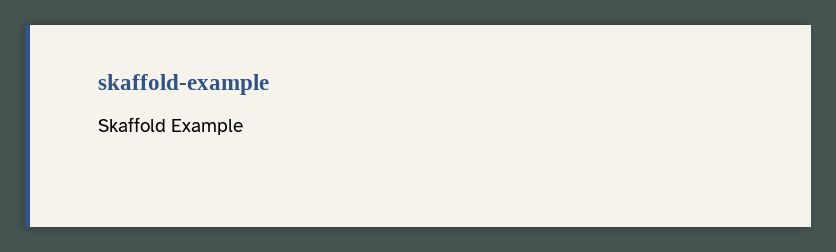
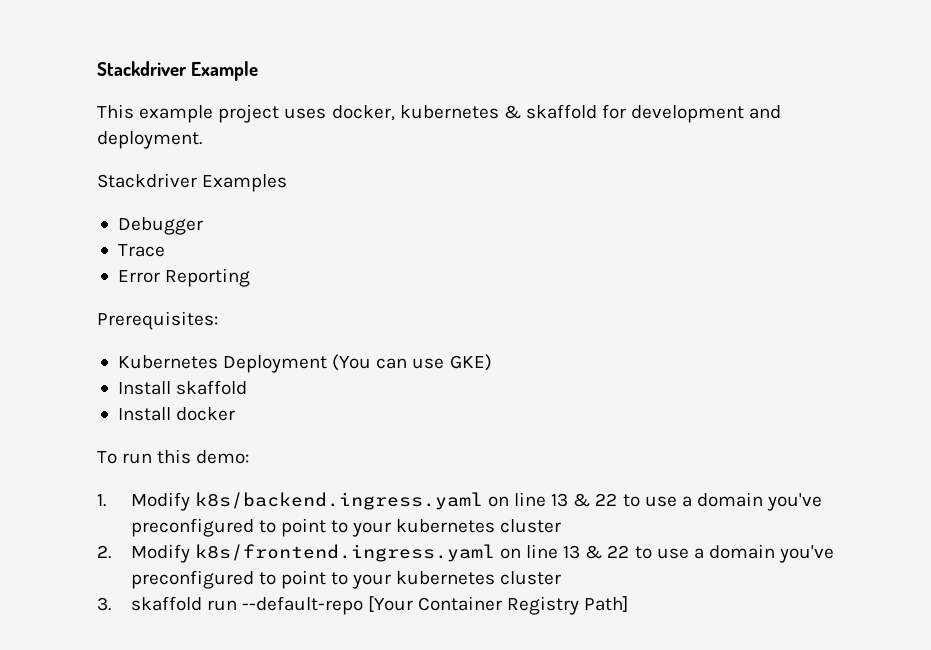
- skaffold-example
- Skaffold Example
+ Stackdriver Example
+ This example project uses docker, kubernetes & skaffold for development and deployment.
+ Stackdriver Examples
+ Debugger
+ Trace
+ Error Reporting
+ Prerequisites:
+ Kubernetes Deployment (You can use GKE)
+ Install skaffold
+ Install docker
+ To run this demo:
+ 1. Modify k8s/backend.ingress.yaml on line 13 & 22 to use a domain you've preconfigured to point to your kubernetes cluster
+ 2. Modify k8s/frontend.ingress.yaml on line 13 & 22 to use a domain you've preconfigured to point to your kubernetes cluster
+ 3. skaffold run --default-repo [Your Container Registry Path]

